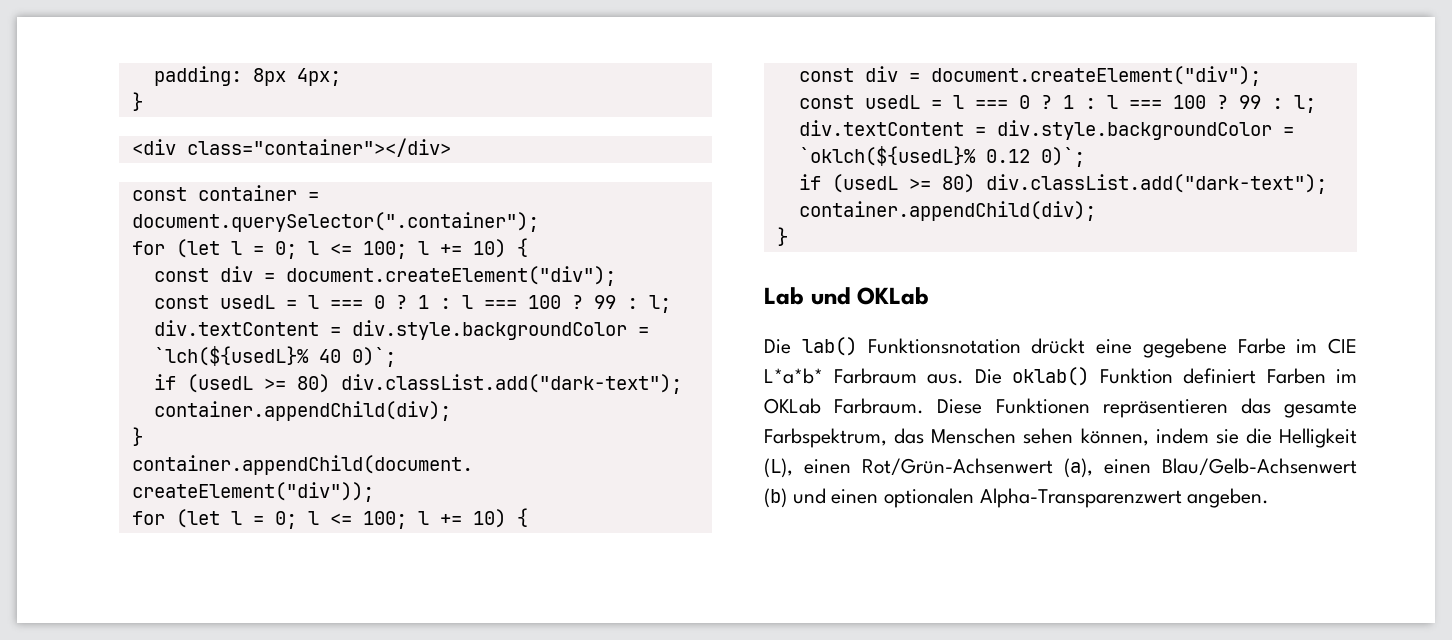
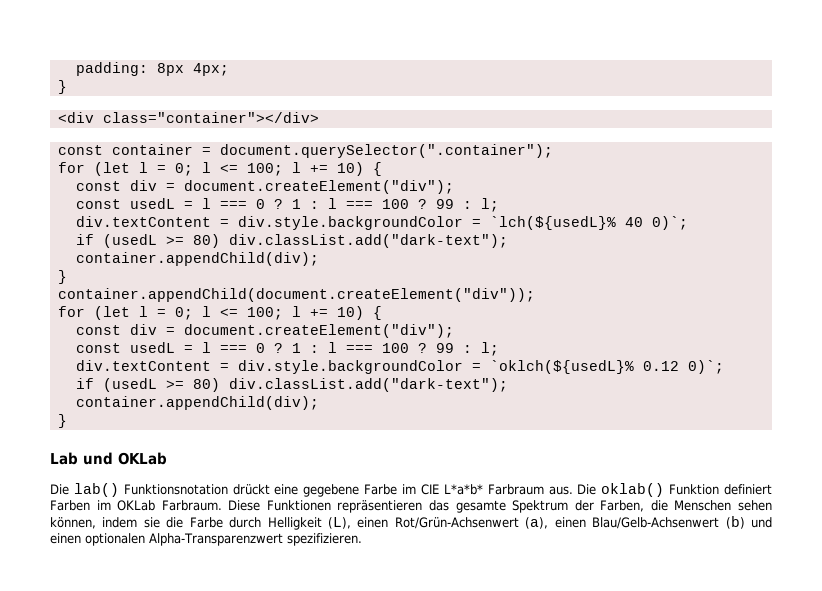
- Diese Funktionen repräsentieren das gesamte Farbspektrum, das Menschen sehen können, indem sie die Helligkeit (L), einen Rot/Grün-Achsenwert (a), einen Blau/Gelb-Achsenwert (b) und einen optionalen Alpha-Transparenzwert angeben.
+ Diese Funktionen repräsentieren das gesamte Spektrum der Farben, die Menschen sehen können, indem sie die Farbe durch Helligkeit (L), einen Rot/Grün-Achsenwert (a), einen Blau/Gelb-Achsenwert (b) und einen optionalen Alpha-Transparenzwert spezifizieren.

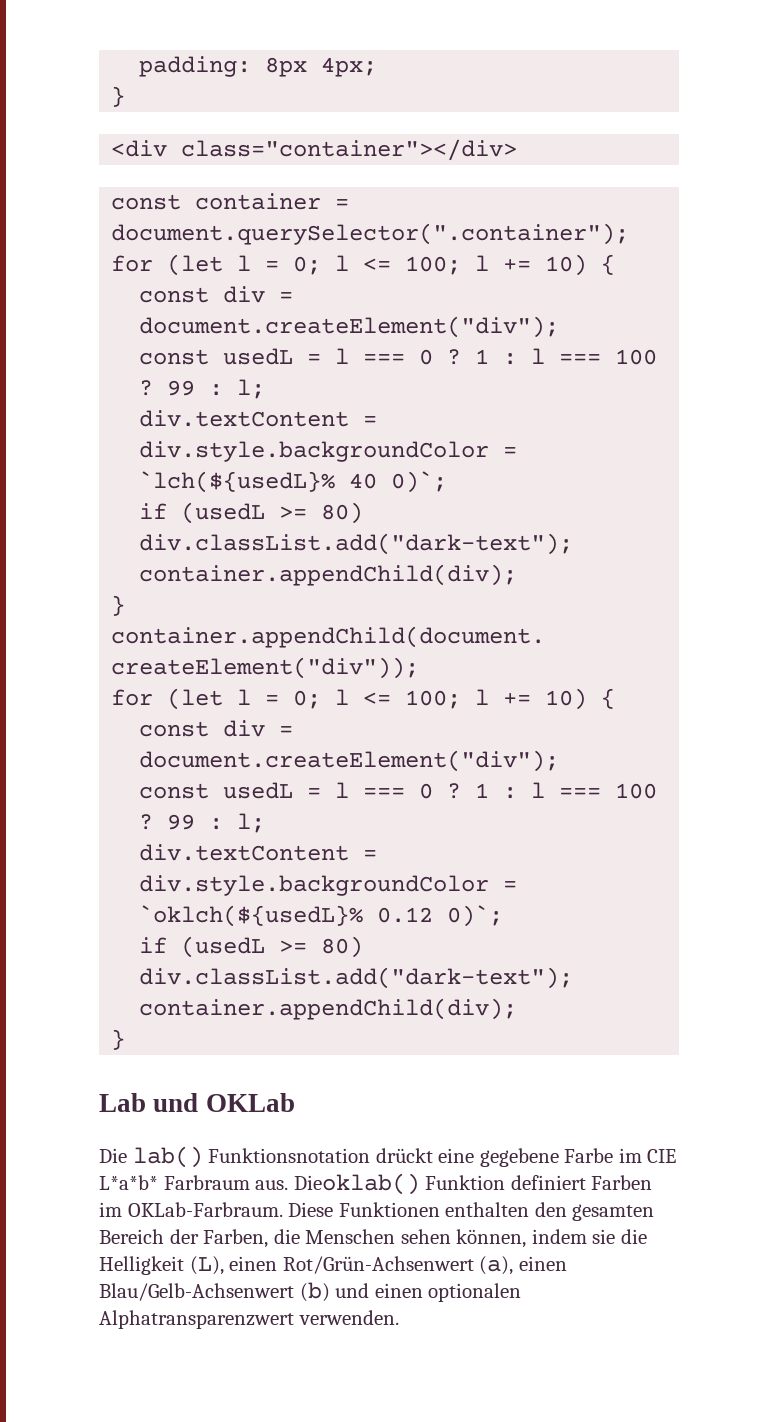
- Die oklab() Funktion definiert Farben im OKLab Farbraum. Diese Funktionen repräsentieren das gesamte Spektrum der Farben, die Menschen sehen können, indem sie die Farbe durch Helligkeit (L), einen Rot/Grün-Achsenwert (a), einen Blau/Gelb-Achsenwert (b) und einen optionalen Alpha-Transparenzwert spezifizieren.
+ Dieoklab() Funktion definiert Farben im OKLab-Farbraum. Diese Funktionen enthalten den gesamten Bereich der Farben, die Menschen sehen können, indem sie die Helligkeit (L), einen Rot/Grün-Achsenwert (a), einen Blau/Gelb-Achsenwert (b) und einen optionalen Alphatransparenzwert verwenden.

